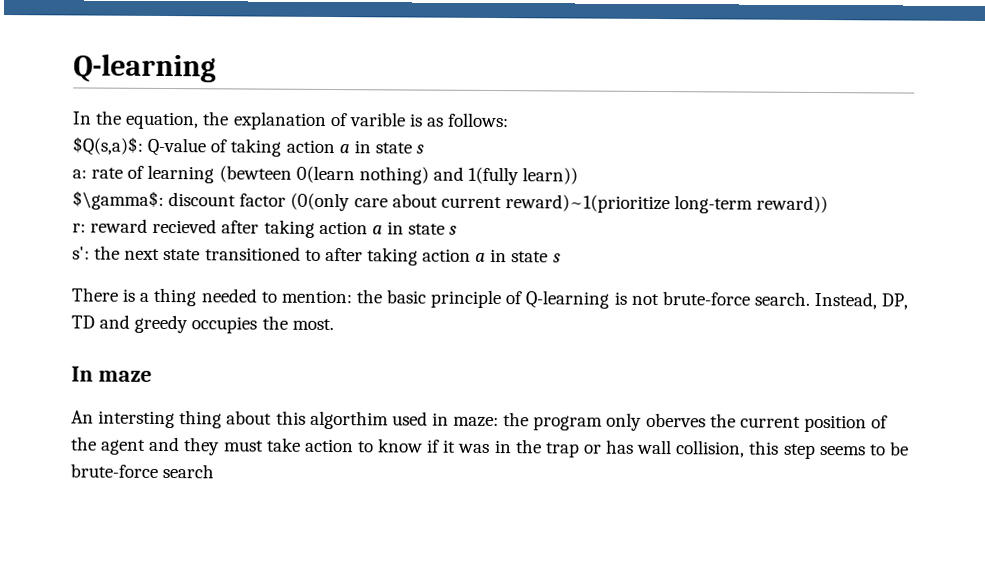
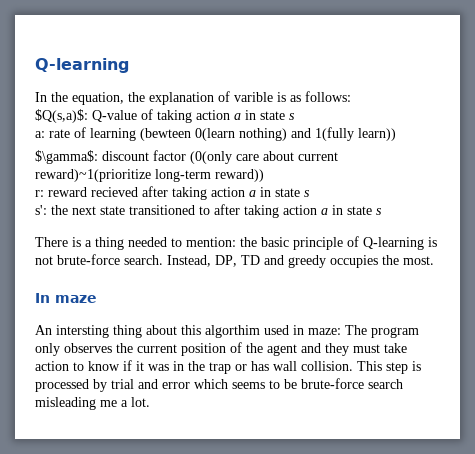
- An intersting thing about this algorthim used in maze: the program only oberves the current position of the agent and they must take action to know if it was in the trap or has wall collision, this step seems to be brute-force search
+ An intersting thing about this algorthim used in maze: The program only observes the current position of the agent and they must take action to know if it was in the trap or has wall collision. This step is processed by trial and error which seems to be brute-force search misleading me a lot.

